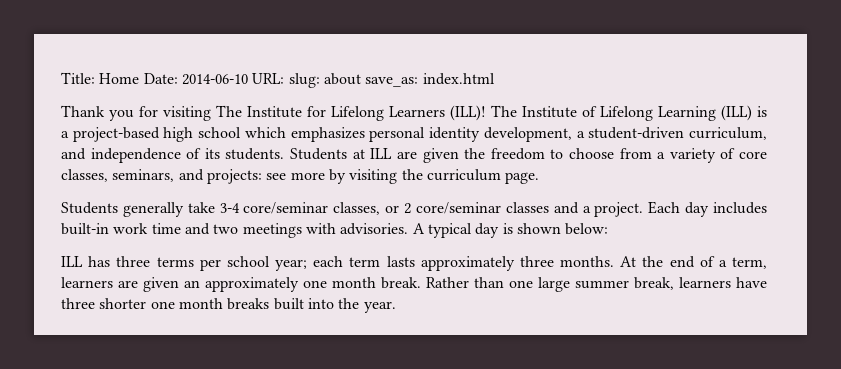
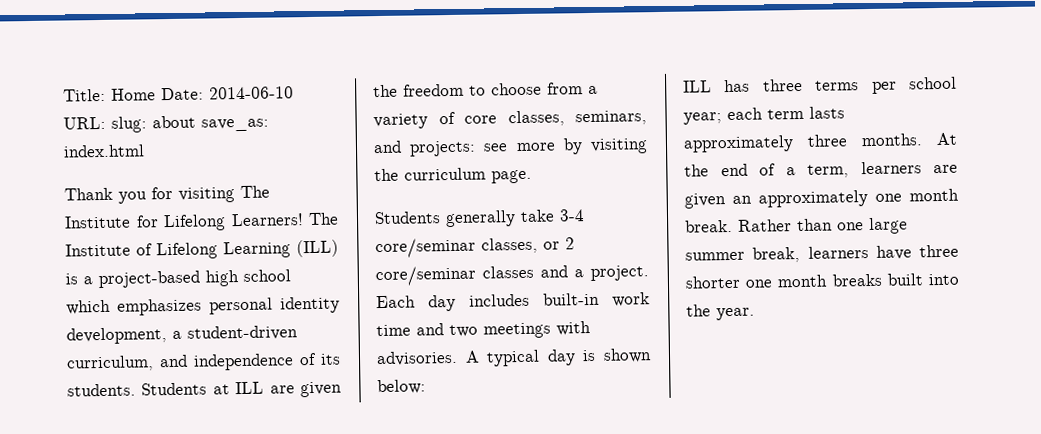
- Thank you for visiting The Institute for Lifelong Learners (ILL)!
+ Thank you for visiting The Institute for Lifelong Learners!

